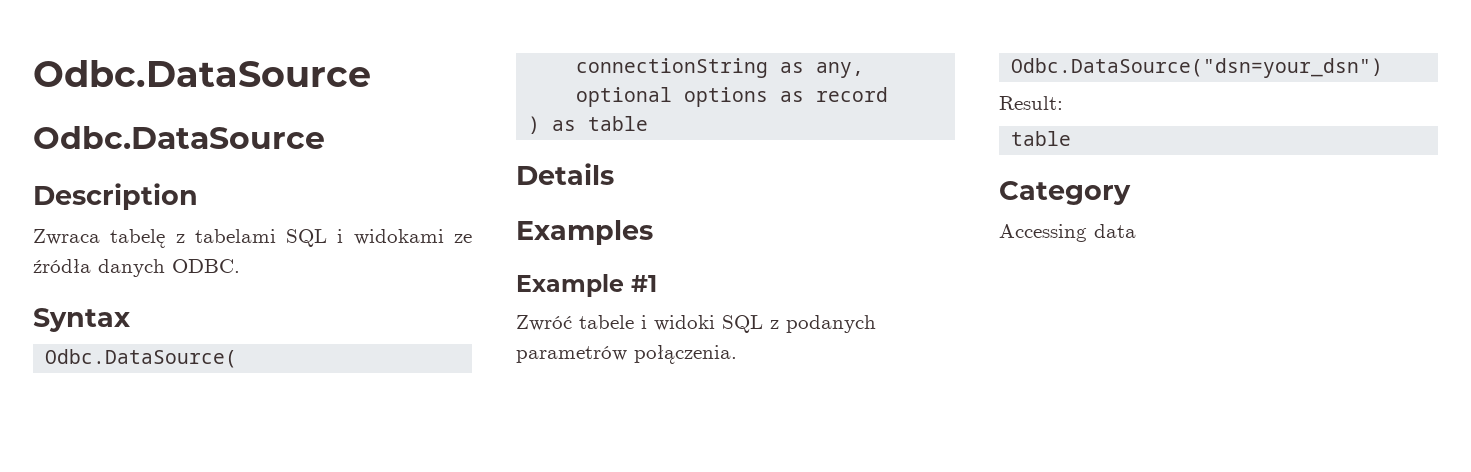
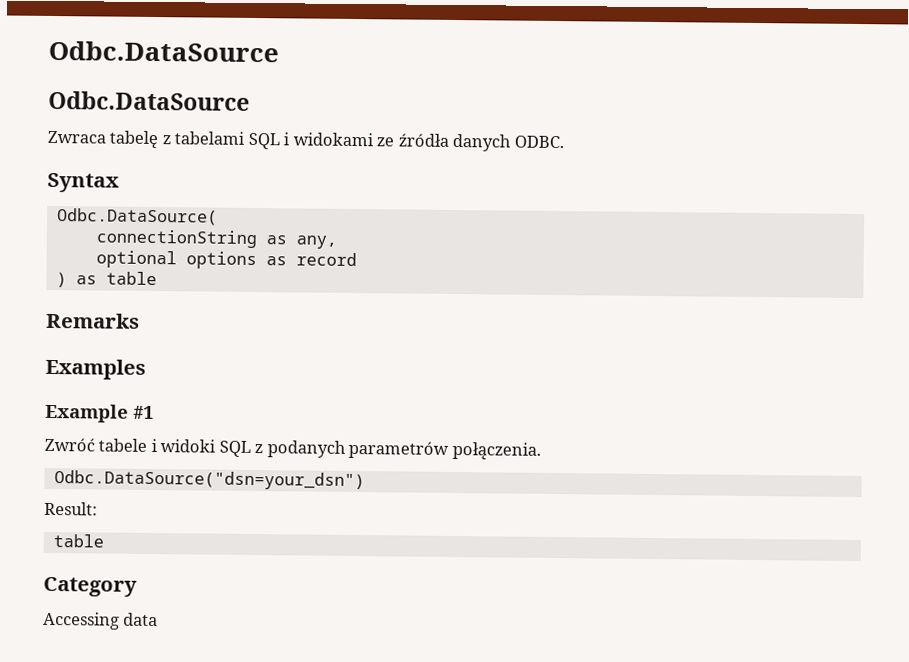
- Description
- Details
+ Remarks

